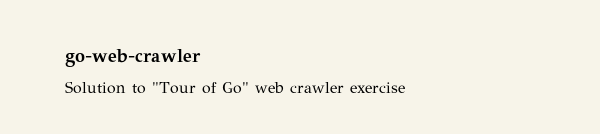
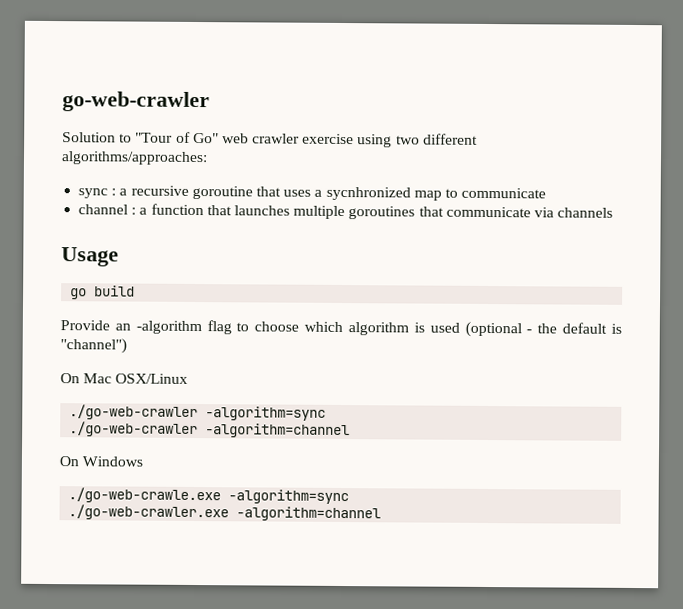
- Solution to "Tour of Go" web crawler exercise
+ Solution to "Tour of Go" web crawler exercise using two different algorithms/approaches:
+ sync : a recursive goroutine that uses a sycnhronized map to communicate
+ channel : a function that launches multiple goroutines that communicate via channels
+ Usage
+ go build
+ Provide an -algorithm flag to choose which algorithm is used (optional - the default is "channel")
+ On Mac OSX/Linux
+ ./go-web-crawler -algorithm=sync
+ ./go-web-crawler -algorithm=channel
+ On Windows
+ ./go-web-crawle.exe -algorithm=sync
+ ./go-web-crawler.exe -algorithm=channel

